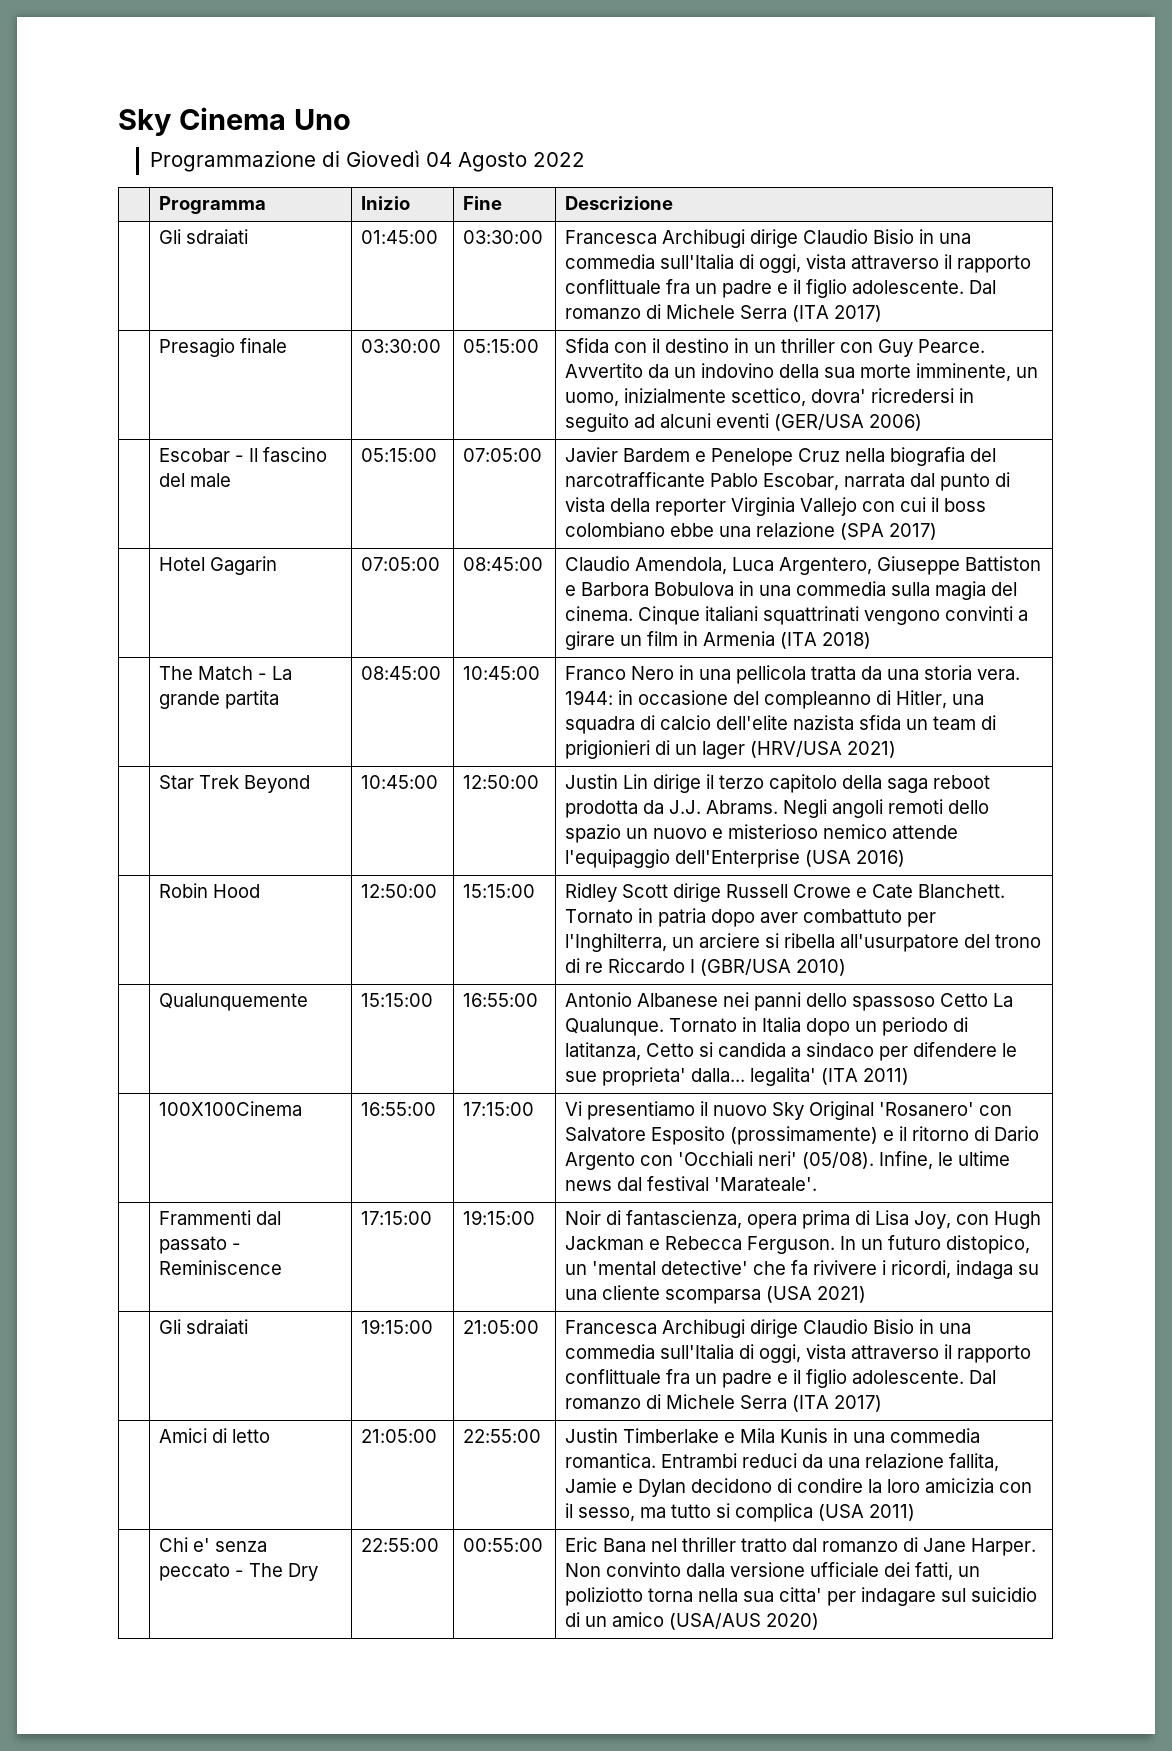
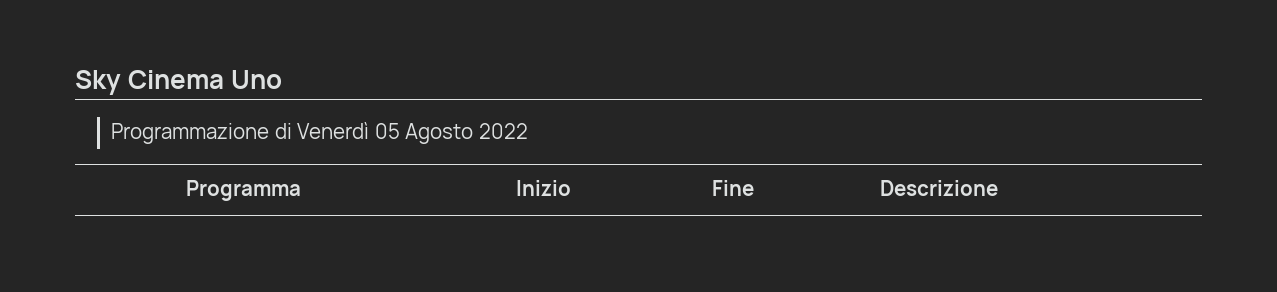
- Programmazione di Giovedì 04 Agosto 2022
+ Programmazione di Venerdì 05 Agosto 2022
- | Gli sdraiati | 01:45:00 | 03:30:00 | Francesca Archibugi dirige Claudio Bisio in una commedia sull'Italia di oggi, vista attraverso il rapporto conflittuale fra un padre e il figlio adolescente. Dal romanzo di Michele Serra (ITA 2017)
- | Presagio finale | 03:30:00 | 05:15:00 | Sfida con il destino in un thriller con Guy Pearce. Avvertito da un indovino della sua morte imminente, un uomo, inizialmente scettico, dovra' ricredersi in seguito ad alcuni eventi (GER/USA 2006)
- | Escobar - Il fascino del male | 05:15:00 | 07:05:00 | Javier Bardem e Penelope Cruz nella biografia del narcotrafficante Pablo Escobar, narrata dal punto di vista della reporter Virginia Vallejo con cui il boss colombiano ebbe una relazione (SPA 2017)
- | Hotel Gagarin | 07:05:00 | 08:45:00 | Claudio Amendola, Luca Argentero, Giuseppe Battiston e Barbora Bobulova in una commedia sulla magia del cinema. Cinque italiani squattrinati vengono convinti a girare un film in Armenia (ITA 2018)
- | The Match - La grande partita | 08:45:00 | 10:45:00 | Franco Nero in una pellicola tratta da una storia vera. 1944: in occasione del compleanno di Hitler, una squadra di calcio dell'elite nazista sfida un team di prigionieri di un lager (HRV/USA 2021)
- | Star Trek Beyond | 10:45:00 | 12:50:00 | Justin Lin dirige il terzo capitolo della saga reboot prodotta da J.J. Abrams. Negli angoli remoti dello spazio un nuovo e misterioso nemico attende l'equipaggio dell'Enterprise (USA 2016)
- | Robin Hood | 12:50:00 | 15:15:00 | Ridley Scott dirige Russell Crowe e Cate Blanchett. Tornato in patria dopo aver combattuto per l'Inghilterra, un arciere si ribella all'usurpatore del trono di re Riccardo I (GBR/USA 2010)
- | Qualunquemente | 15:15:00 | 16:55:00 | Antonio Albanese nei panni dello spassoso Cetto La Qualunque. Tornato in Italia dopo un periodo di latitanza, Cetto si candida a sindaco per difendere le sue proprieta' dalla... legalita' (ITA 2011)
- | 100X100Cinema | 16:55:00 | 17:15:00 | Vi presentiamo il nuovo Sky Original 'Rosanero' con Salvatore Esposito (prossimamente) e il ritorno di Dario Argento con 'Occhiali neri' (05/08). Infine, le ultime news dal festival 'Marateale'.
- | Frammenti dal passato - Reminiscence | 17:15:00 | 19:15:00 | Noir di fantascienza, opera prima di Lisa Joy, con Hugh Jackman e Rebecca Ferguson. In un futuro distopico, un 'mental detective' che fa rivivere i ricordi, indaga su una cliente scomparsa (USA 2021)
- | Gli sdraiati | 19:15:00 | 21:05:00 | Francesca Archibugi dirige Claudio Bisio in una commedia sull'Italia di oggi, vista attraverso il rapporto conflittuale fra un padre e il figlio adolescente. Dal romanzo di Michele Serra (ITA 2017)
- | Amici di letto | 21:05:00 | 22:55:00 | Justin Timberlake e Mila Kunis in una commedia romantica. Entrambi reduci da una relazione fallita, Jamie e Dylan decidono di condire la loro amicizia con il sesso, ma tutto si complica (USA 2011)
- | Chi e' senza peccato - The Dry | 22:55:00 | 00:55:00 | Eric Bana nel thriller tratto dal romanzo di Jane Harper. Non convinto dalla versione ufficiale dei fatti, un poliziotto torna nella sua citta' per indagare sul suicidio di un amico (USA/AUS 2020)

